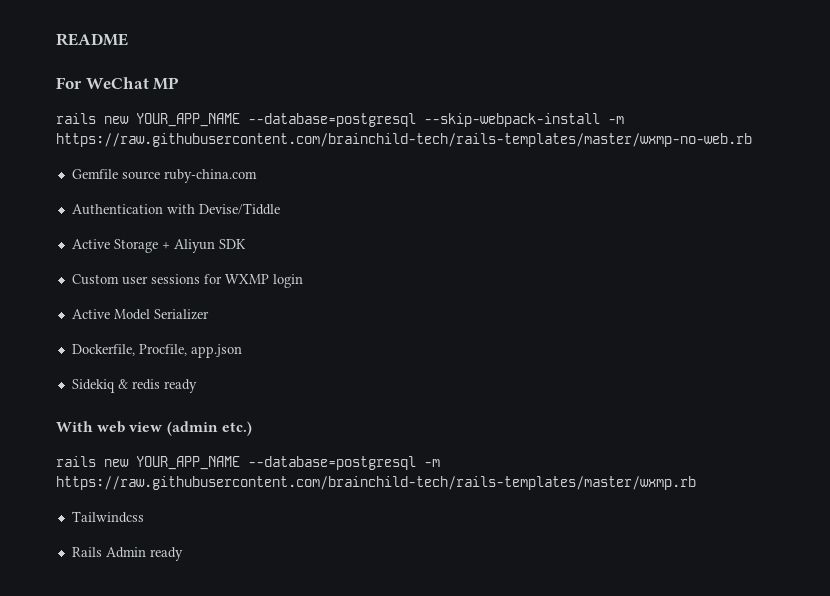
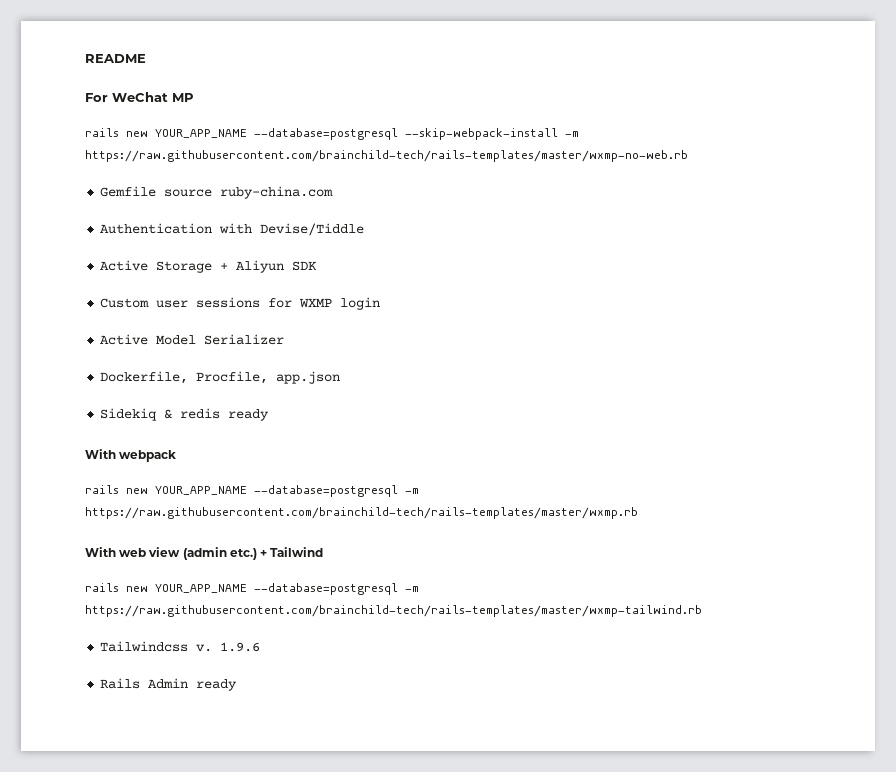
- With web view (admin etc.)
+ With webpack
+ With web view (admin etc.) + Tailwind
+ rails new YOUR_APP_NAME --database=postgresql -m https://raw.githubusercontent.com/brainchild-tech/rails-templates/master/wxmp-tailwind.rb
- Tailwindcss
+ Tailwindcss v. 1.9.6

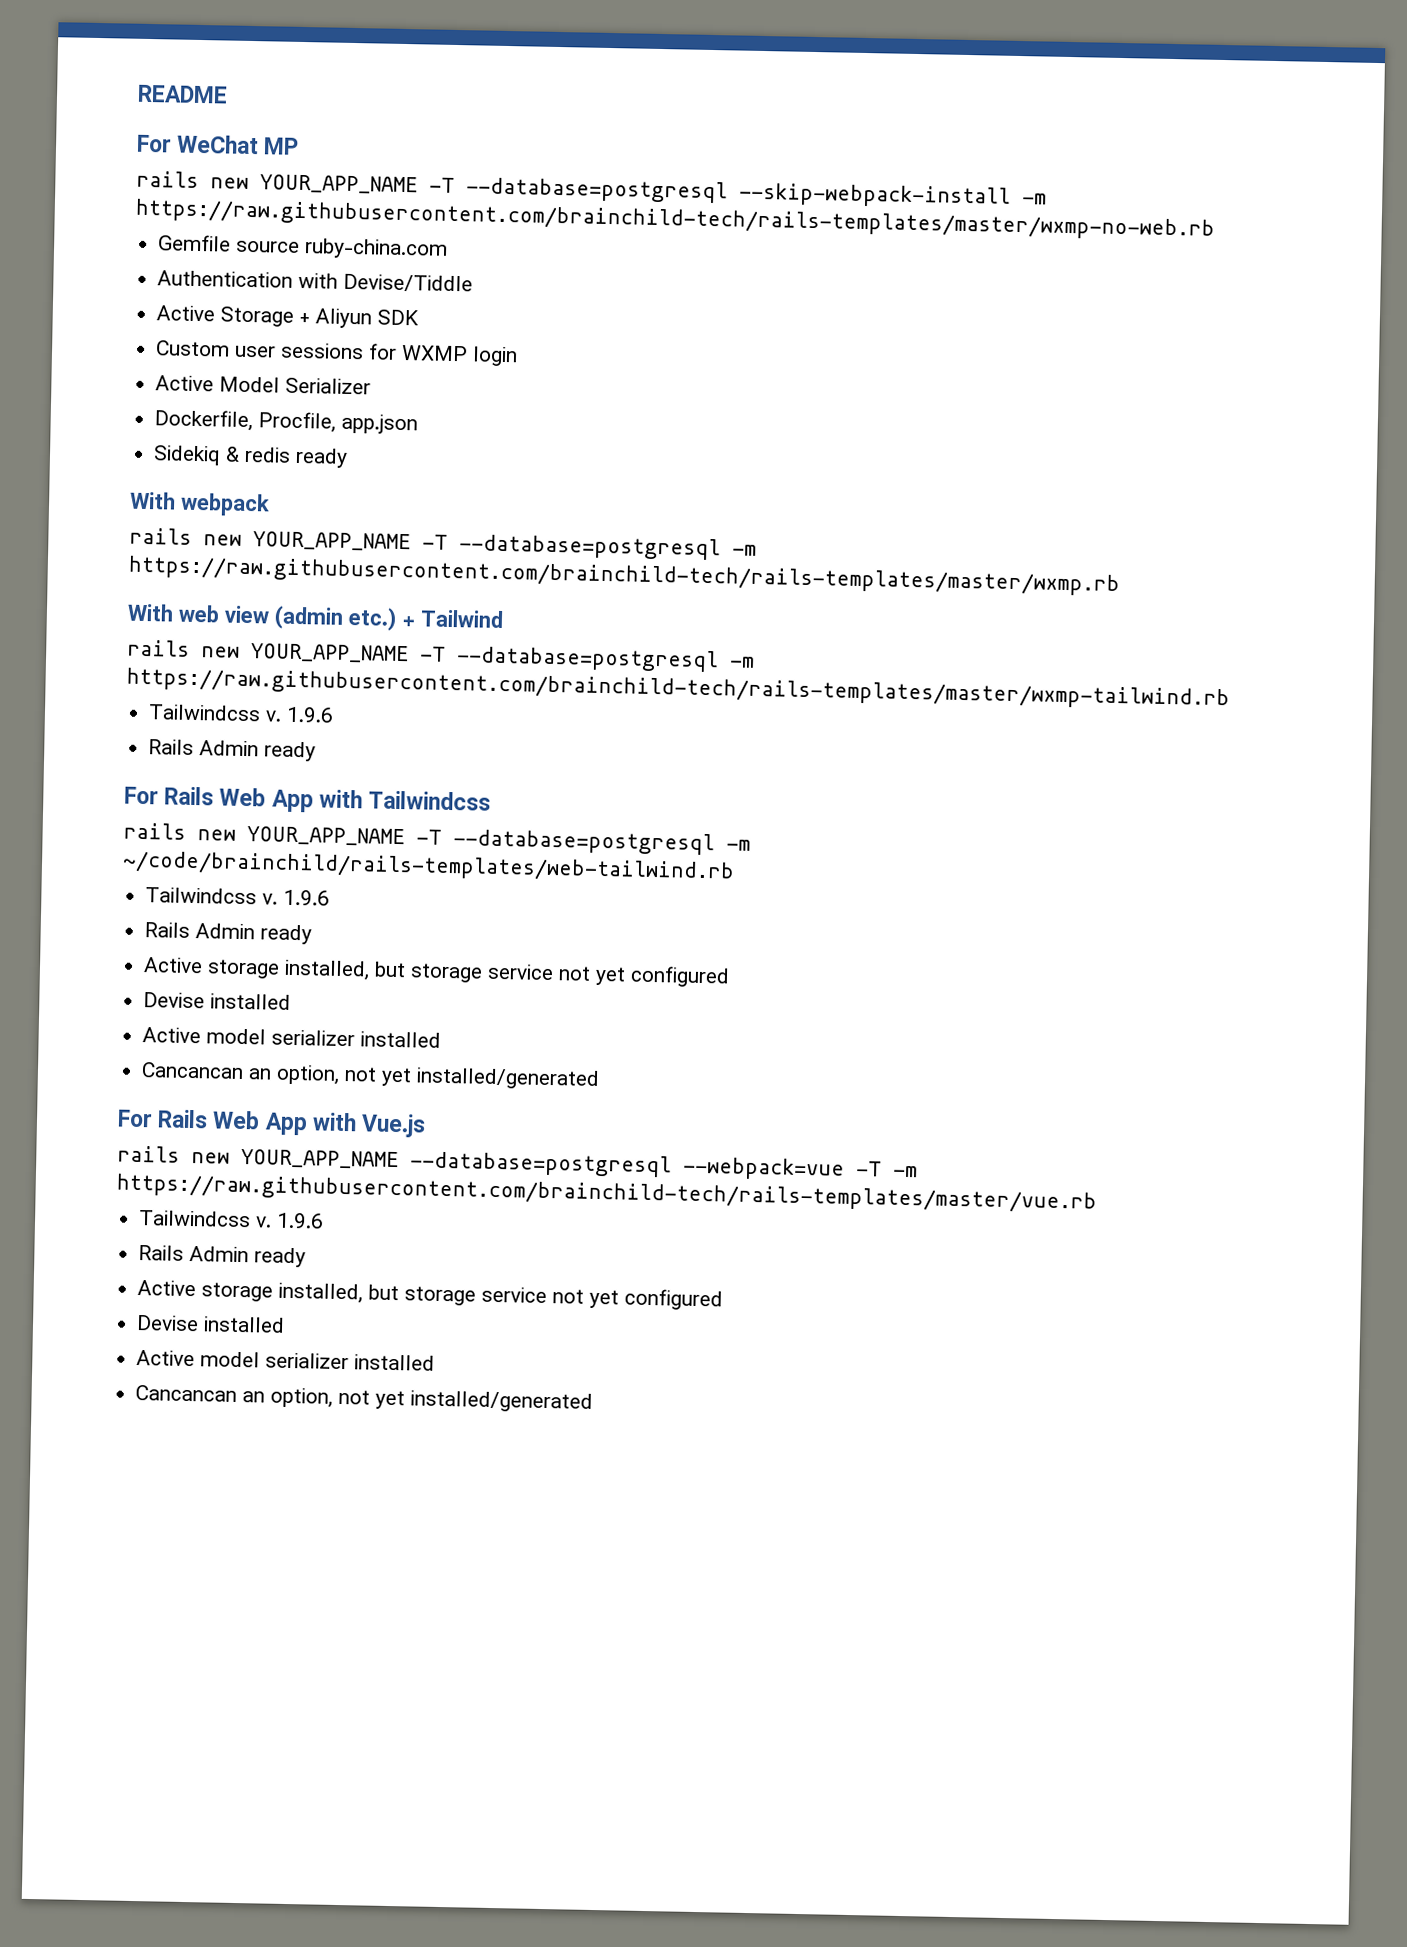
- rails new YOUR_APP_NAME --database=postgresql --skip-webpack-install -m https://raw.githubusercontent.com/brainchild-tech/rails-templates/master/wxmp-no-web.rb
+ rails new YOUR_APP_NAME -T --database=postgresql --skip-webpack-install -m https://raw.githubusercontent.com/brainchild-tech/rails-templates/master/wxmp-no-web.rb
- rails new YOUR_APP_NAME --database=postgresql -m https://raw.githubusercontent.com/brainchild-tech/rails-templates/master/wxmp.rb
+ rails new YOUR_APP_NAME -T --database=postgresql -m https://raw.githubusercontent.com/brainchild-tech/rails-templates/master/wxmp.rb
- rails new YOUR_APP_NAME --database=postgresql -m https://raw.githubusercontent.com/brainchild-tech/rails-templates/master/wxmp-tailwind.rb
+ rails new YOUR_APP_NAME -T --database=postgresql -m https://raw.githubusercontent.com/brainchild-tech/rails-templates/master/wxmp-tailwind.rb
+ For Rails Web App with Tailwindcss
+ rails new YOUR_APP_NAME -T --database=postgresql -m ~/code/brainchild/rails-templates/web-tailwind.rb
+ Tailwindcss v. 1.9.6
+ Rails Admin ready
+ Active storage installed, but storage service not yet configured
+ Devise installed
+ Active model serializer installed
+ Cancancan an option, not yet installed/generated
+ For Rails Web App with Vue.js
+ rails new YOUR_APP_NAME --database=postgresql --webpack=vue -T -m https://raw.githubusercontent.com/brainchild-tech/rails-templates/master/vue.rb
+ Tailwindcss v. 1.9.6
+ Rails Admin ready
+ Active storage installed, but storage service not yet configured
+ Devise installed
+ Active model serializer installed
+ Cancancan an option, not yet installed/generated

